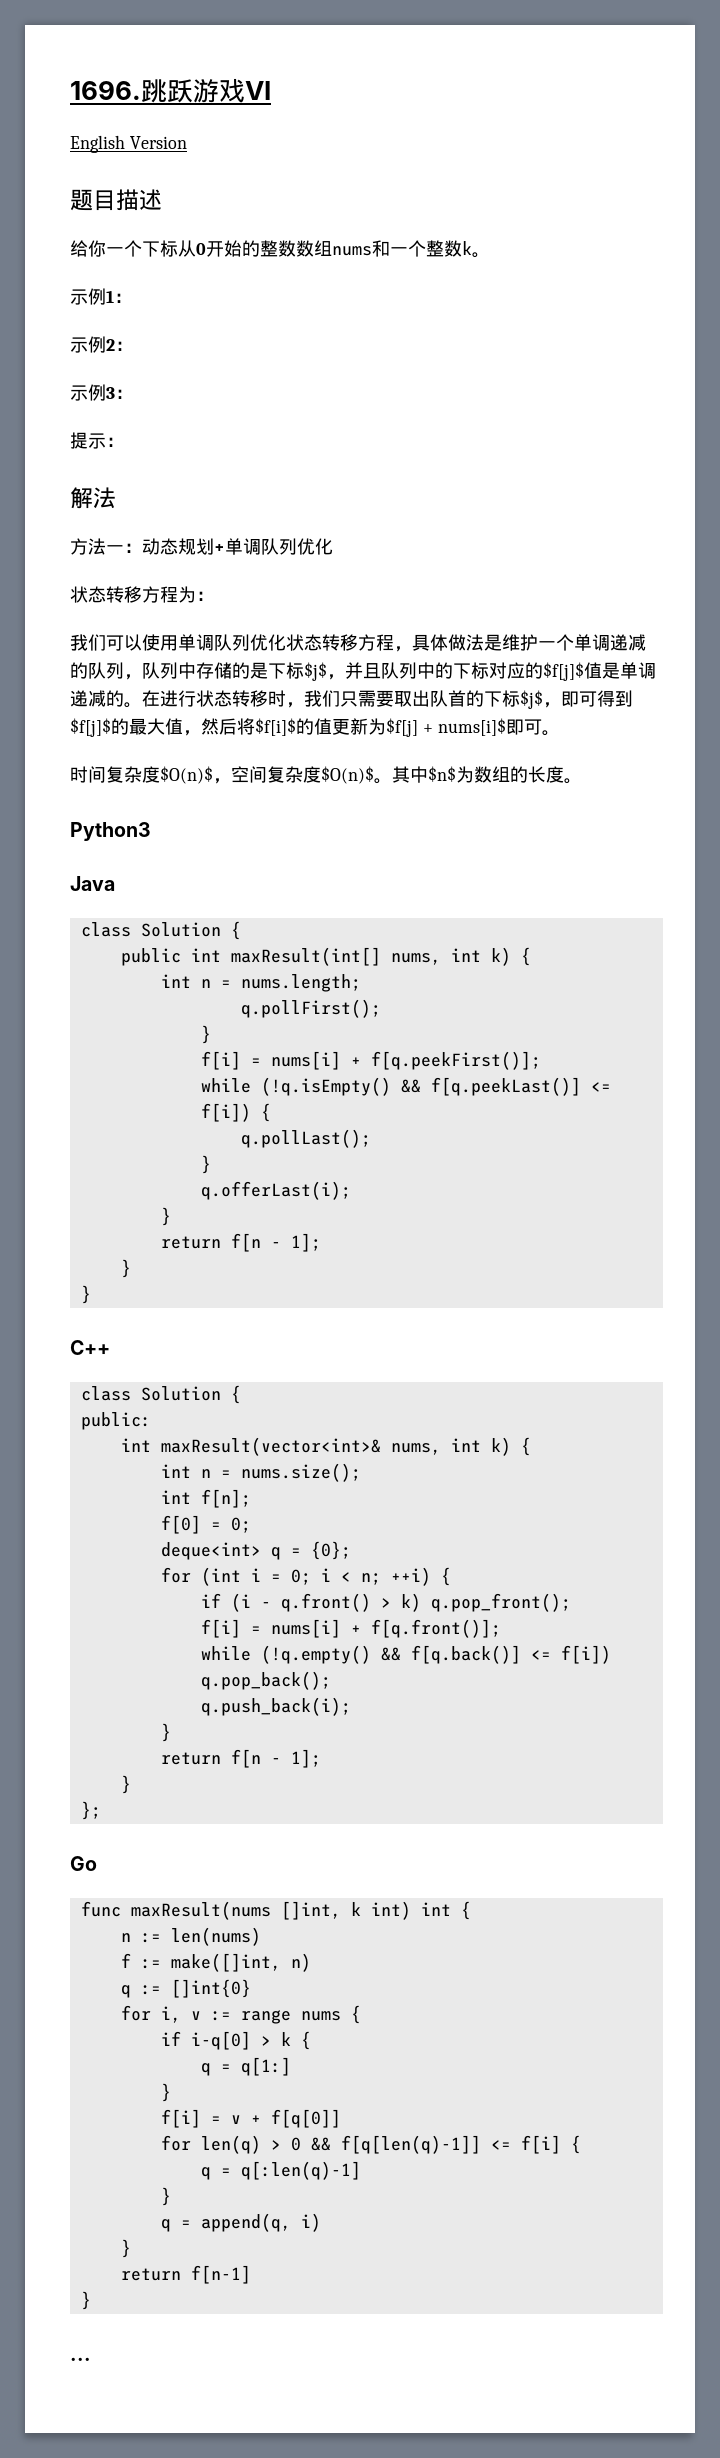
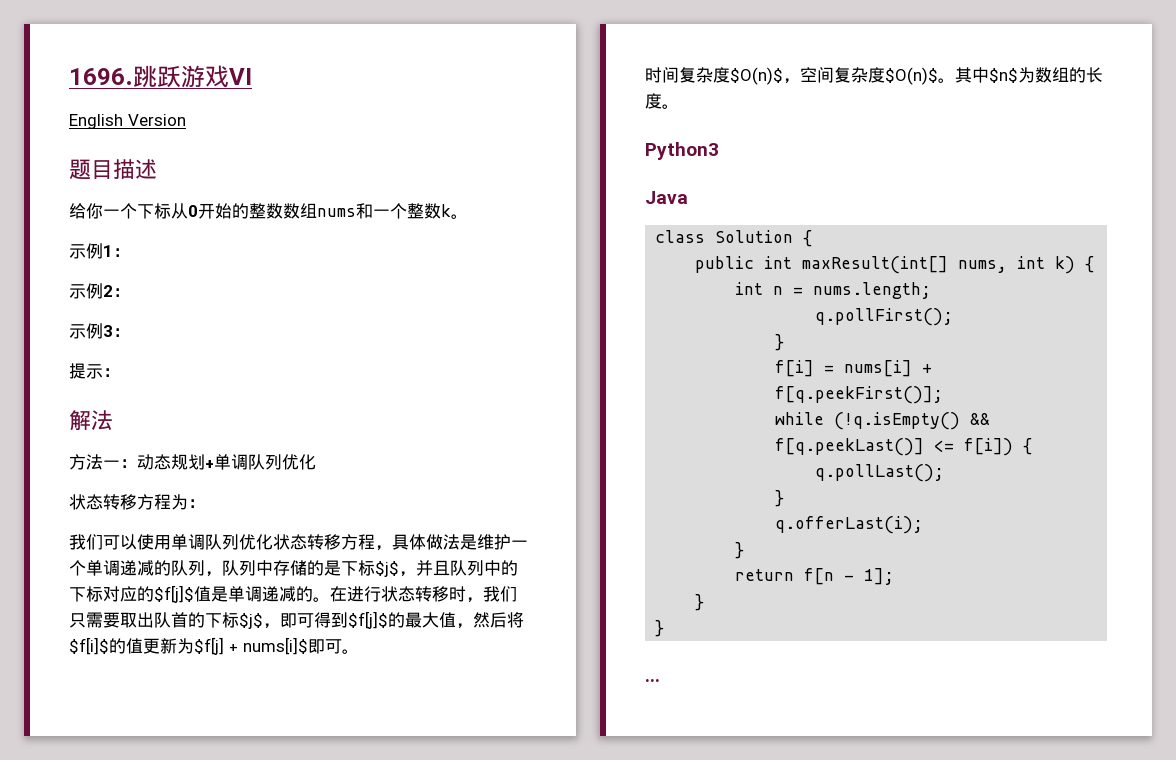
- C++
- class Solution {
- public:
- int maxResult(vector<int>& nums, int k) {
- int n = nums.size();
- int f[n];
- f[0] = 0;
- deque<int> q = {0};
- for (int i = 0; i < n; ++i) {
- if (i - q.front() > k) q.pop_front();
- f[i] = nums[i] + f[q.front()];
- while (!q.empty() && f[q.back()] <= f[i]) q.pop_back();
- q.push_back(i);
- }
- return f[n - 1];
- }
- };
- Go
- func maxResult(nums []int, k int) int {
- n := len(nums)
- f := make([]int, n)
- q := []int{0}
- for i, v := range nums {
- if i-q[0] > k {
- q = q[1:]
- }
- f[i] = v + f[q[0]]
- for len(q) > 0 && f[q[len(q)-1]] <= f[i] {
- q = q[:len(q)-1]
- }
- q = append(q, i)
- }
- return f[n-1]
- }

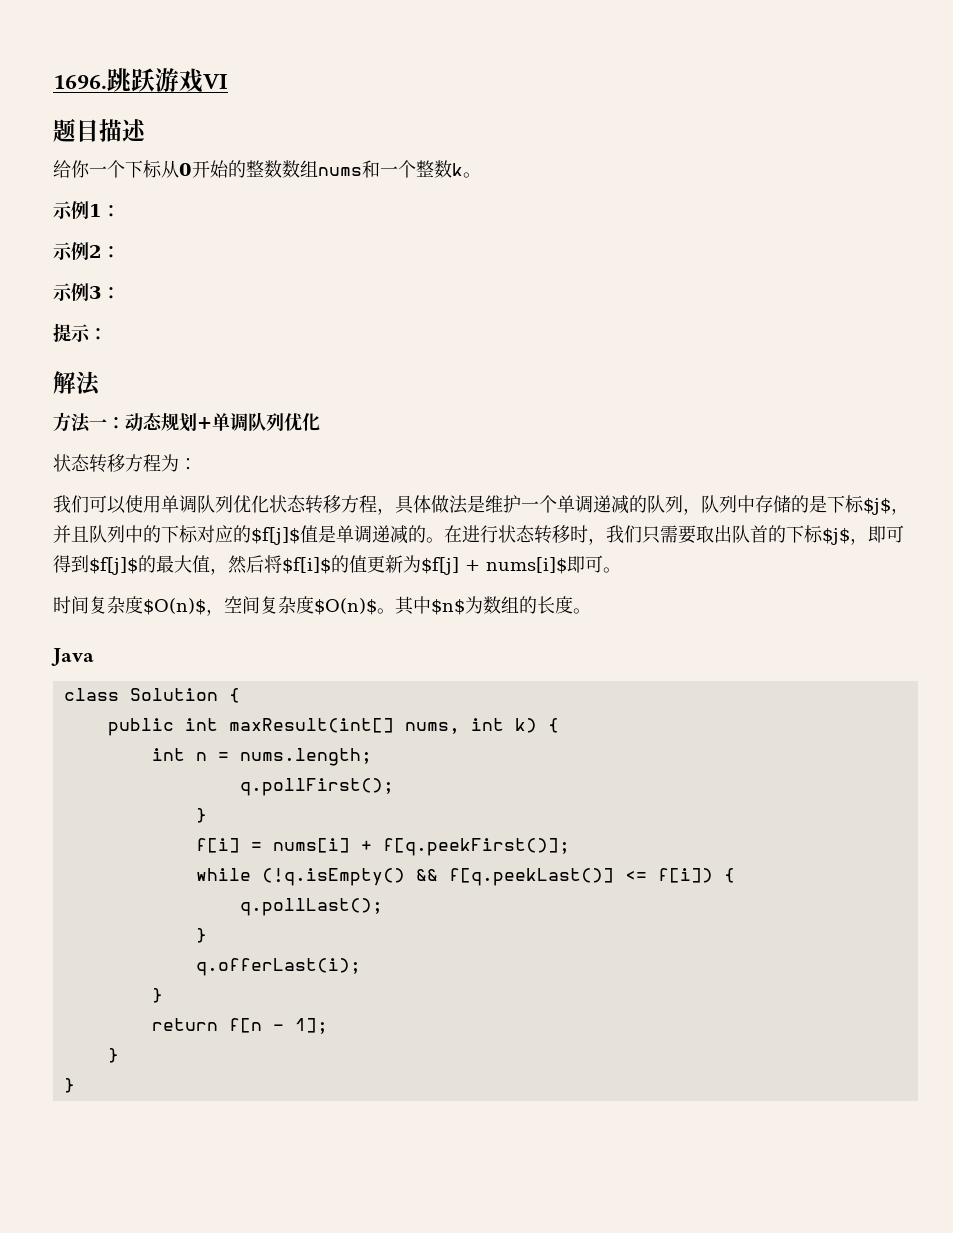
- English Version
- Python3
- ...

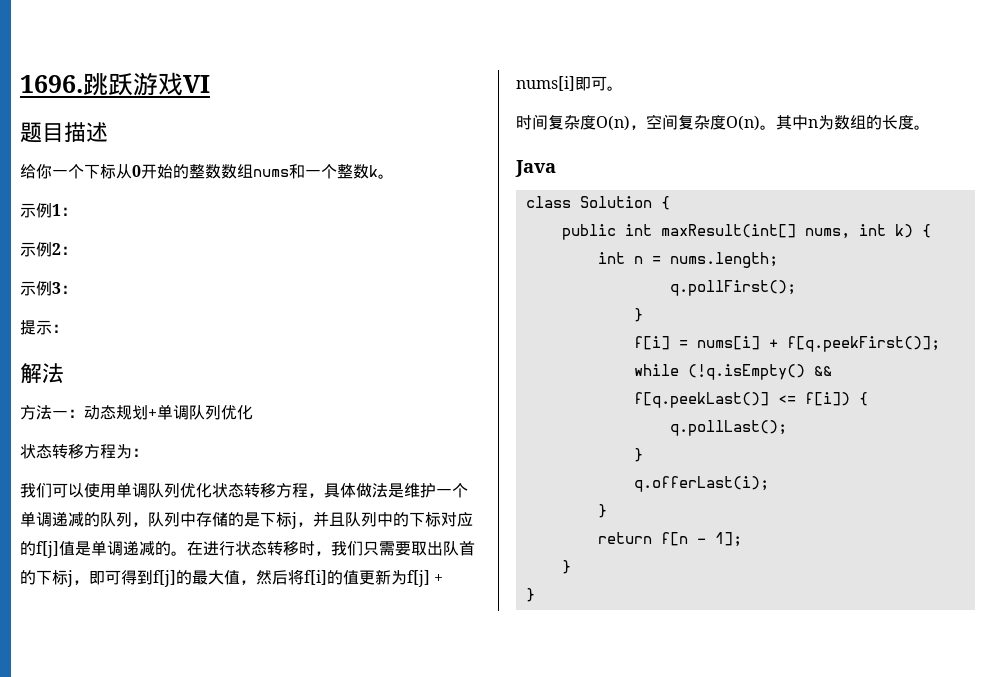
- 我们可以使用单调队列优化状态转移方程，具体做法是维护一个单调递减的队列，队列中存储的是下标$j$，并且队列中的下标对应的$f[j]$值是单调递减的。
+ 我们可以使用单调队列优化状态转移方程，具体做法是维护一个单调递减的队列，队列中存储的是下标j，并且队列中的下标对应的f[j]值是单调递减的。
- 在进行状态转移时，我们只需要取出队首的下标$j$，即可得到$f[j]$的最大值，然后将$f[i]$的值更新为$f[j] + nums[i]$即可。
+ 在进行状态转移时，我们只需要取出队首的下标j，即可得到f[j]的最大值，然后将f[i]的值更新为f[j] + nums[i]即可。
- 时间复杂度$O(n)$，空间复杂度$O(n)$。其中$n$为数组的长度。
+ 时间复杂度O(n)，空间复杂度O(n)。其中n为数组的长度。

